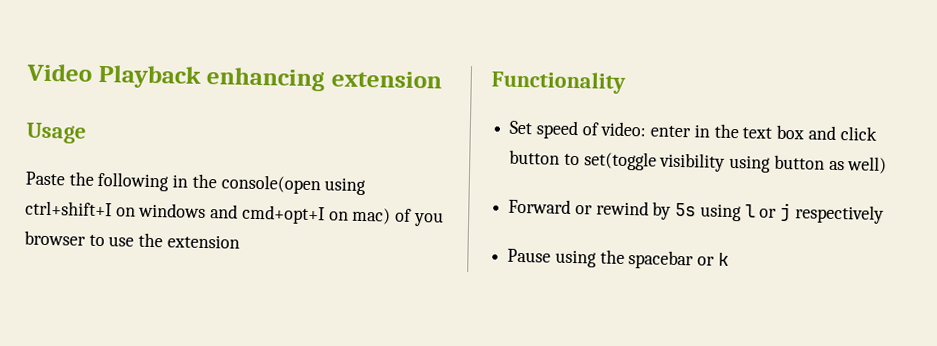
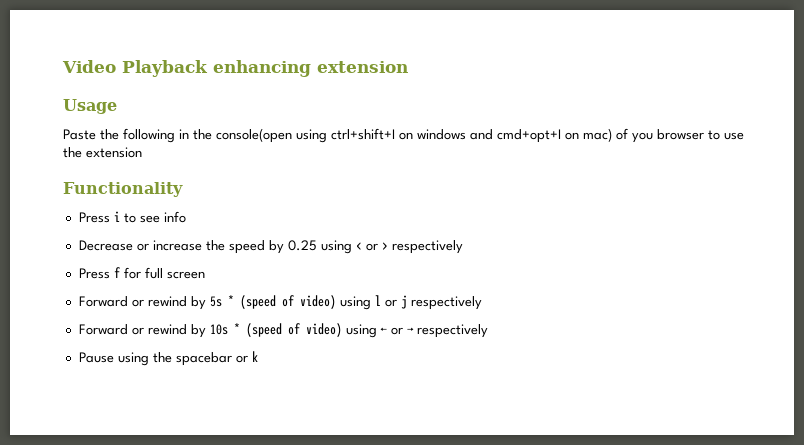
- Set speed of video: enter in the text box and click button to set(toggle visibility using button as well)
+ Press i to see info
+ Decrease or increase the speed by 0.25 using < or > respectively
+ Press f for full screen
- Forward or rewind by 5s using l or j respectively
+ Forward or rewind by 5s * (speed of video) using l or j respectively
+ Forward or rewind by 10s * (speed of video) using ← or → respectively

